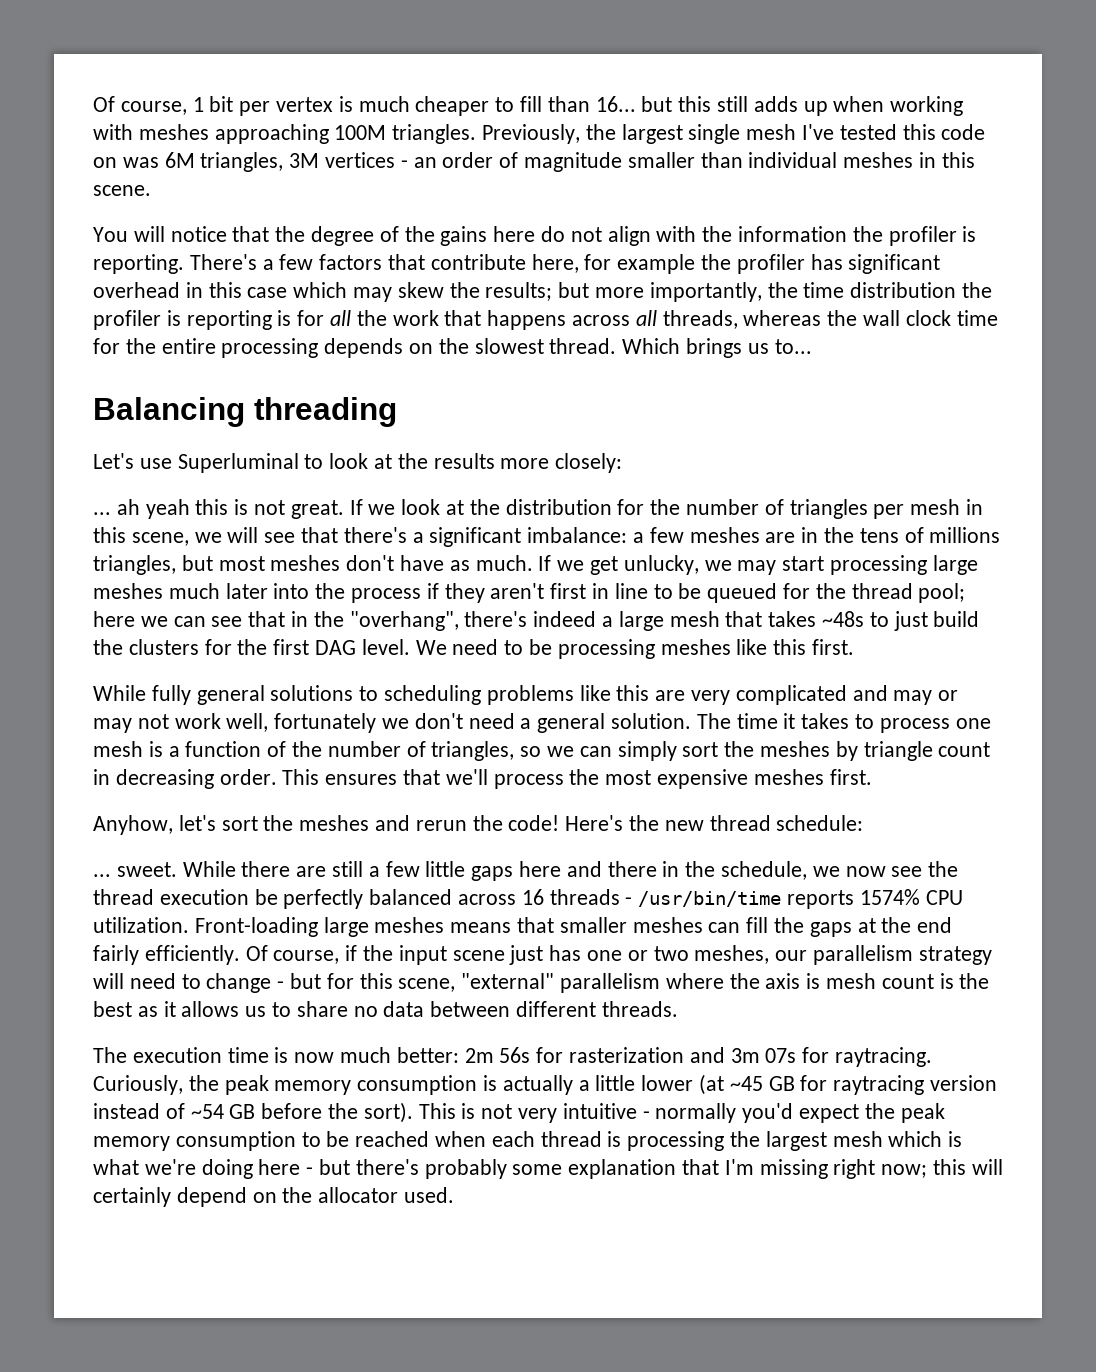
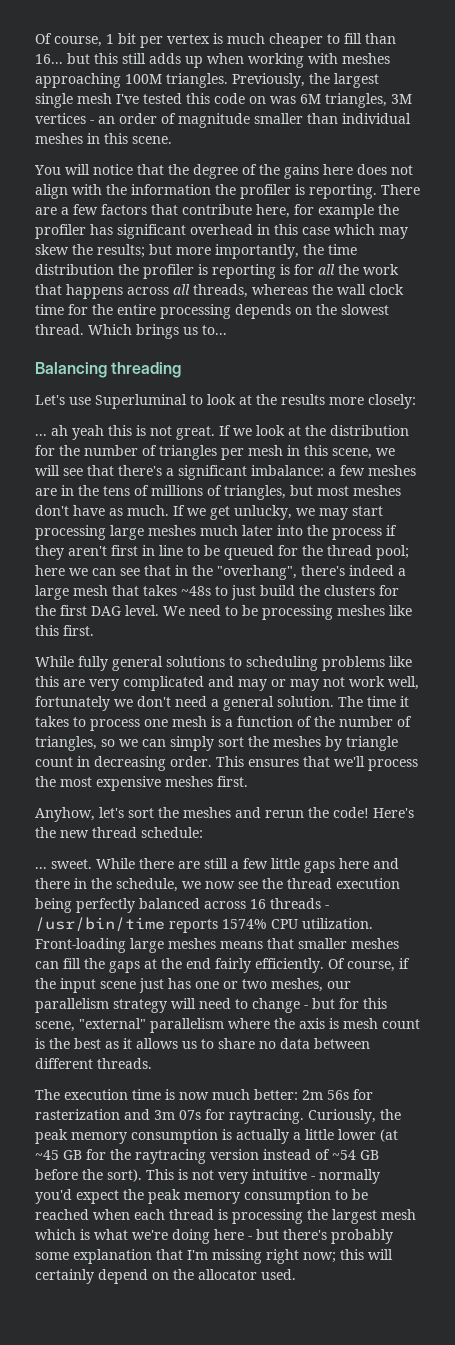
- You will notice that the degree of the gains here do not align with the information the profiler is reporting.
+ You will notice that the degree of the gains here does not align with the information the profiler is reporting.
- There's a few factors that contribute here, for example the profiler has significant overhead in this case which may skew the results; but more importantly, the time distribution the profiler is reporting is for all the work that happens across all threads, whereas the wall clock time for the entire processing depends on the slowest thread.
+ There are a few factors that contribute here, for example the profiler has significant overhead in this case which may skew the results; but more importantly, the time distribution the profiler is reporting is for all the work that happens across all threads, whereas the wall clock time for the entire processing depends on the slowest thread.
- If we look at the distribution for the number of triangles per mesh in this scene, we will see that there's a significant imbalance: a few meshes are in the tens of millions triangles, but most meshes don't have as much.
+ If we look at the distribution for the number of triangles per mesh in this scene, we will see that there's a significant imbalance: a few meshes are in the tens of millions of triangles, but most meshes don't have as much.
- While there are still a few little gaps here and there in the schedule, we now see the thread execution be perfectly balanced across 16 threads - /usr/bin/time reports 1574% CPU utilization.
+ While there are still a few little gaps here and there in the schedule, we now see the thread execution being perfectly balanced across 16 threads - /usr/bin/time reports 1574% CPU utilization.
- Curiously, the peak memory consumption is actually a little lower (at ~45 GB for raytracing version instead of ~54 GB before the sort).
+ Curiously, the peak memory consumption is actually a little lower (at ~45 GB for the raytracing version instead of ~54 GB before the sort).

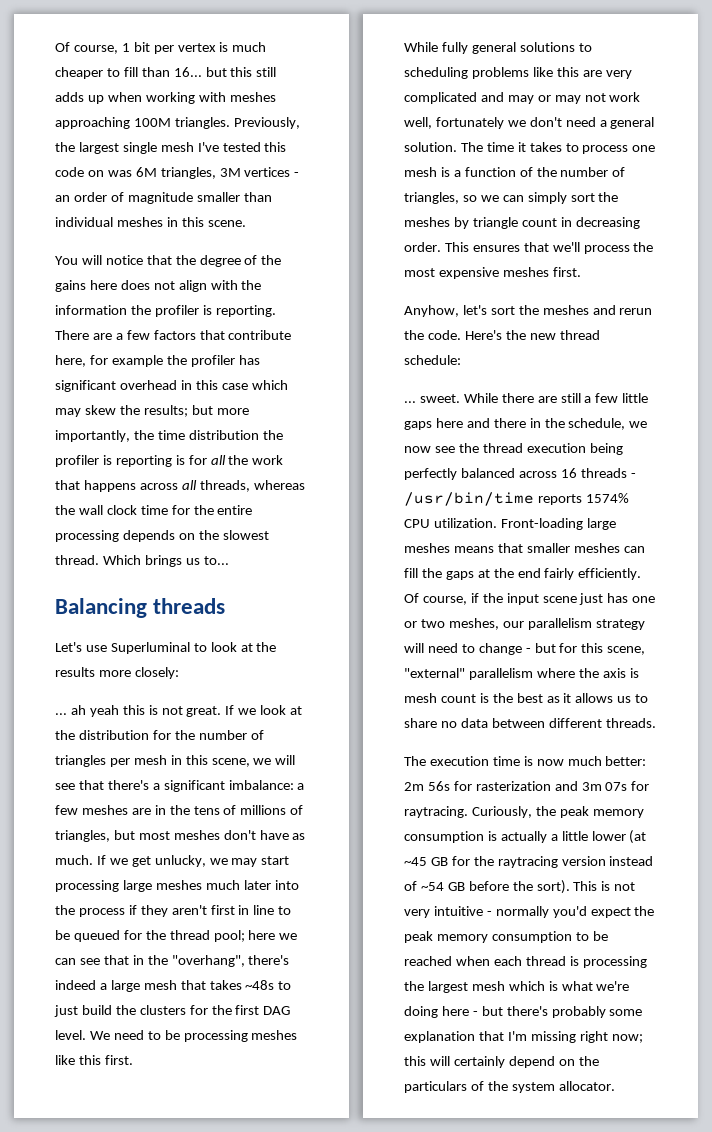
- Balancing threading
+ Balancing threads
- Anyhow, let's sort the meshes and rerun the code!
+ Anyhow, let's sort the meshes and rerun the code.
- This is not very intuitive - normally you'd expect the peak memory consumption to be reached when each thread is processing the largest mesh which is what we're doing here - but there's probably some explanation that I'm missing right now; this will certainly depend on the allocator used.
+ This is not very intuitive - normally you'd expect the peak memory consumption to be reached when each thread is processing the largest mesh which is what we're doing here - but there's probably some explanation that I'm missing right now; this will certainly depend on the particulars of the system allocator.

